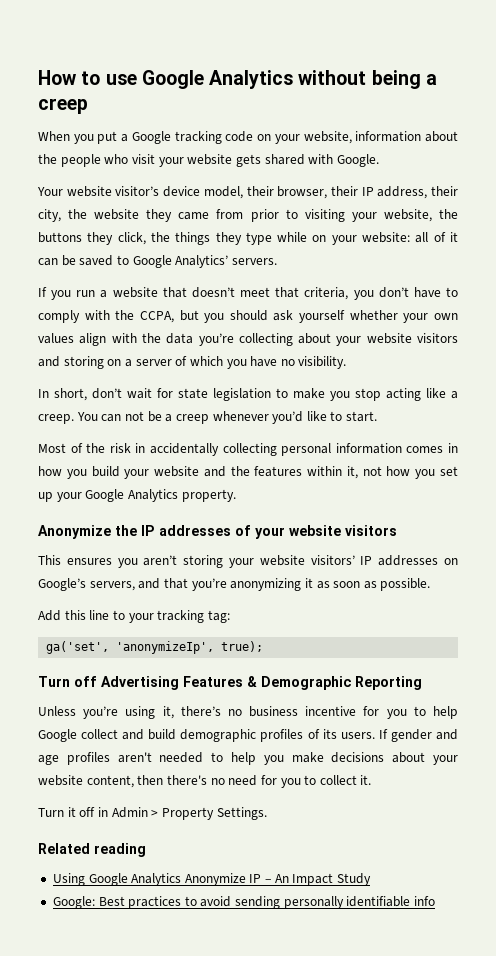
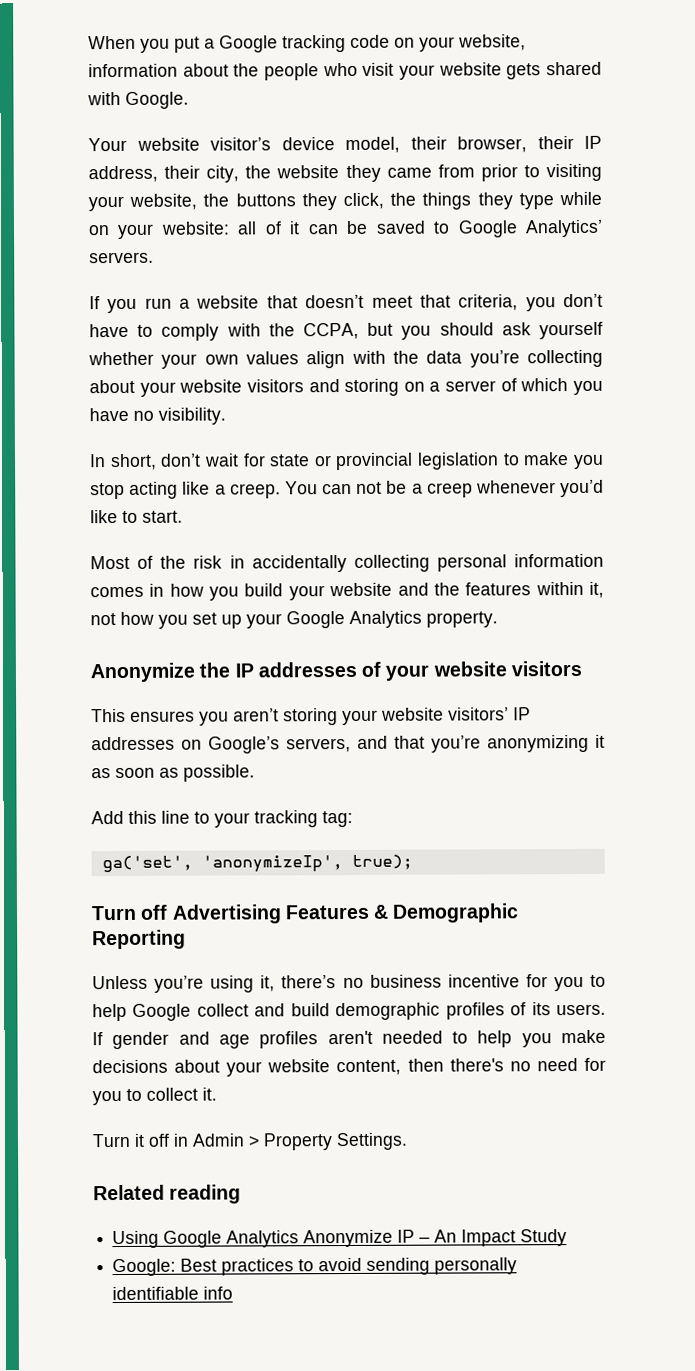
- How to use Google Analytics without being a creep
- In short, don’t wait for state legislation to make you stop acting like a creep.
+ In short, don’t wait for state or provincial legislation to make you stop acting like a creep.

